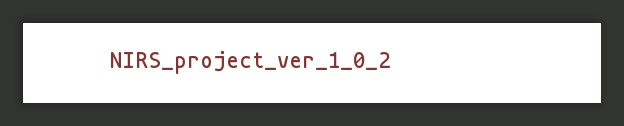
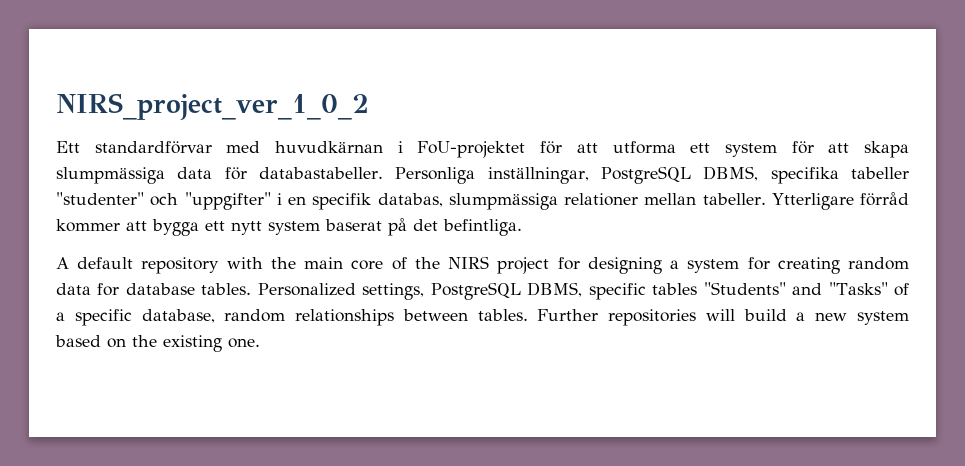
+ Ett standardförvar med huvudkärnan i FoU-projektet för att utforma ett system för att skapa slumpmässiga data för databastabeller. Personliga inställningar, PostgreSQL DBMS, specifika tabeller "studenter" och "uppgifter" i en specifik databas, slumpmässiga relationer mellan tabeller. Ytterligare förråd kommer att bygga ett nytt system baserat på det befintliga.
+ A default repository with the main core of the NIRS project for designing a system for creating random data for database tables. Personalized settings, PostgreSQL DBMS, specific tables "Students" and "Tasks" of a specific database, random relationships between tables. Further repositories will build a new system based on the existing one.

